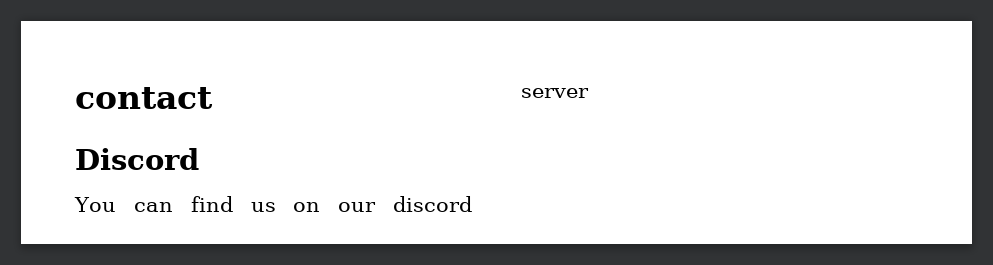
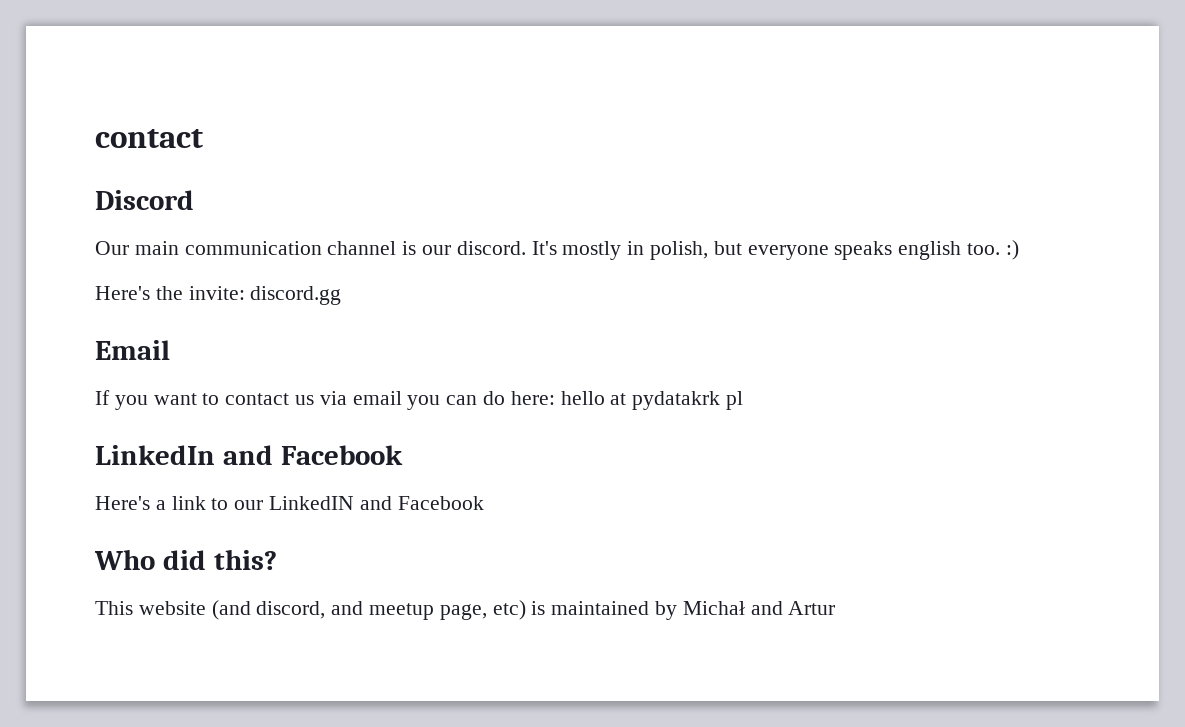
- You can find us on our discord server
+ Our main communication channel is our discord. It's mostly in polish, but everyone speaks english too. :)
+ Here's the invite: discord.gg
+ Email
+ If you want to contact us via email you can do here: hello at pydatakrk pl
+ LinkedIn and Facebook
+ Here's a link to our LinkedIN and Facebook
+ Who did this?
+ This website (and discord, and meetup page, etc) is maintained by Michał and Artur

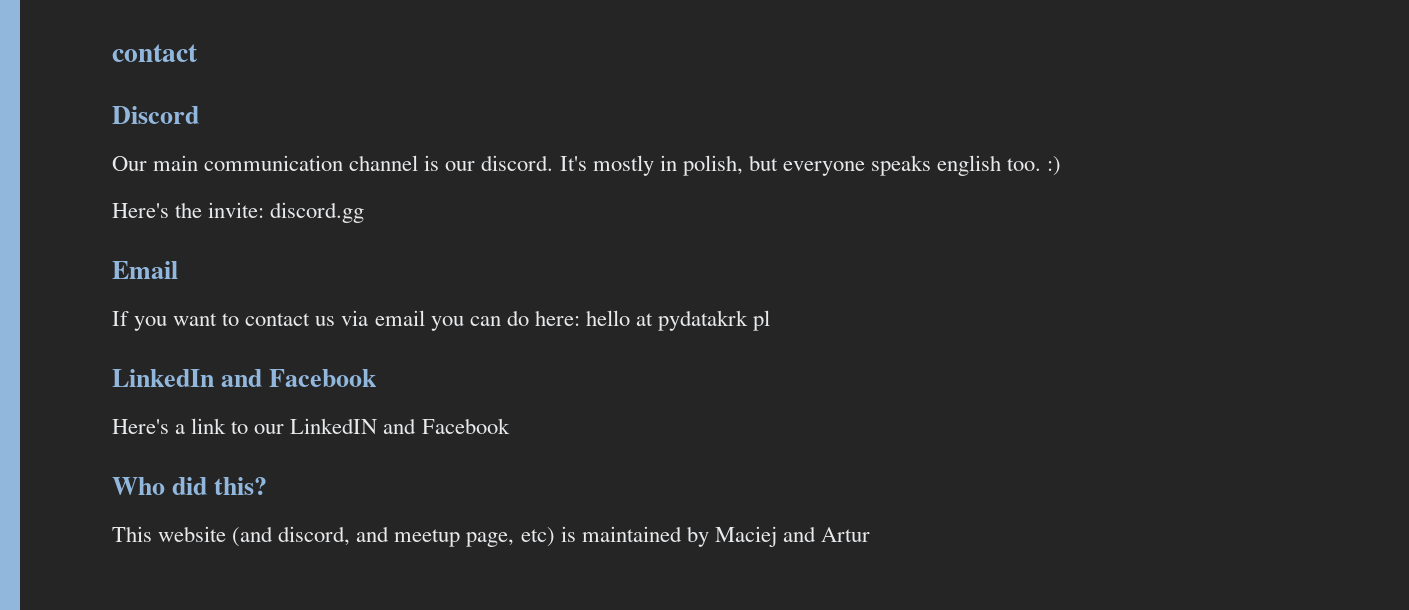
- This website (and discord, and meetup page, etc) is maintained by Michał and Artur
+ This website (and discord, and meetup page, etc) is maintained by Maciej and Artur

